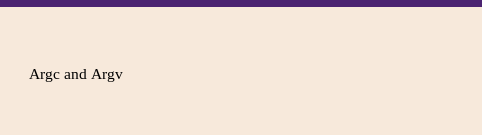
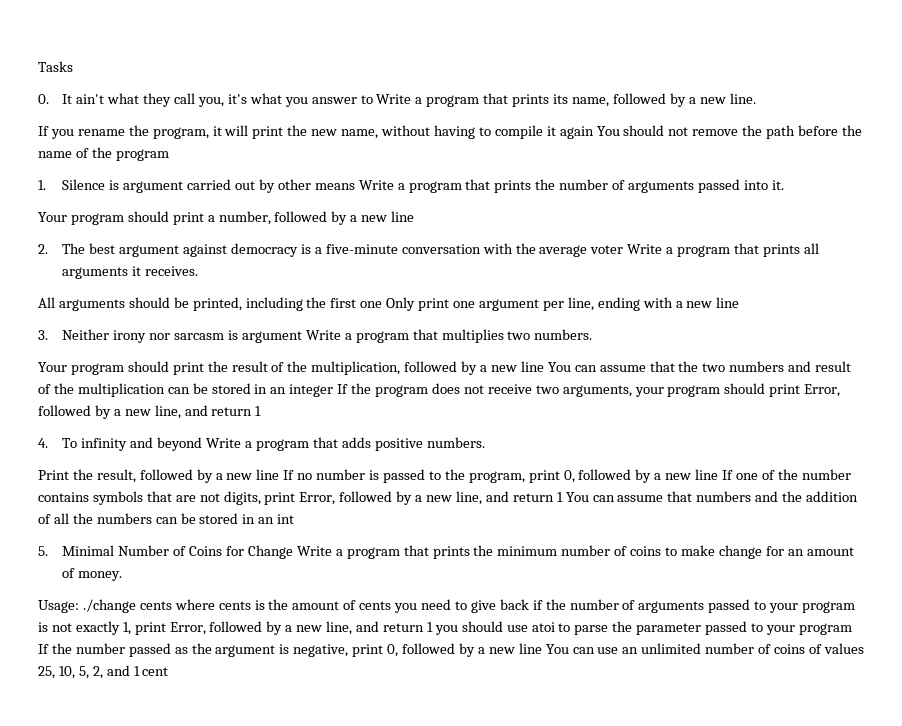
- Argc and Argv
+ Tasks
+ 0. It ain't what they call you, it's what you answer to Write a program that prints its name, followed by a new line.
+ If you rename the program, it will print the new name, without having to compile it again You should not remove the path before the name of the program
+ 1. Silence is argument carried out by other means Write a program that prints the number of arguments passed into it.
+ Your program should print a number, followed by a new line
+ 2. The best argument against democracy is a five-minute conversation with the average voter Write a program that prints all arguments it receives.
+ All arguments should be printed, including the first one Only print one argument per line, ending with a new line
+ 3. Neither irony nor sarcasm is argument Write a program that multiplies two numbers.
+ Your program should print the result of the multiplication, followed by a new line You can assume that the two numbers and result of the multiplication can be stored in an integer If the program does not receive two arguments, your program should print Error, followed by a new line, and return 1
+ 4. To infinity and beyond Write a program that adds positive numbers.
+ Print the result, followed by a new line If no number is passed to the program, print 0, followed by a new line If one of the number contains symbols that are not digits, print Error, followed by a new line, and return 1 You can assume that numbers and the addition of all the numbers can be stored in an int
+ 5. Minimal Number of Coins for Change Write a program that prints the minimum number of coins to make change for an amount of money.
+ Usage: ./change cents where cents is the amount of cents you need to give back if the number of arguments passed to your program is not exactly 1, print Error, followed by a new line, and return 1 you should use atoi to parse the parameter passed to your program If the number passed as the argument is negative, print 0, followed by a new line You can use an unlimited number of coins of values 25, 10, 5, 2, and 1 cent

